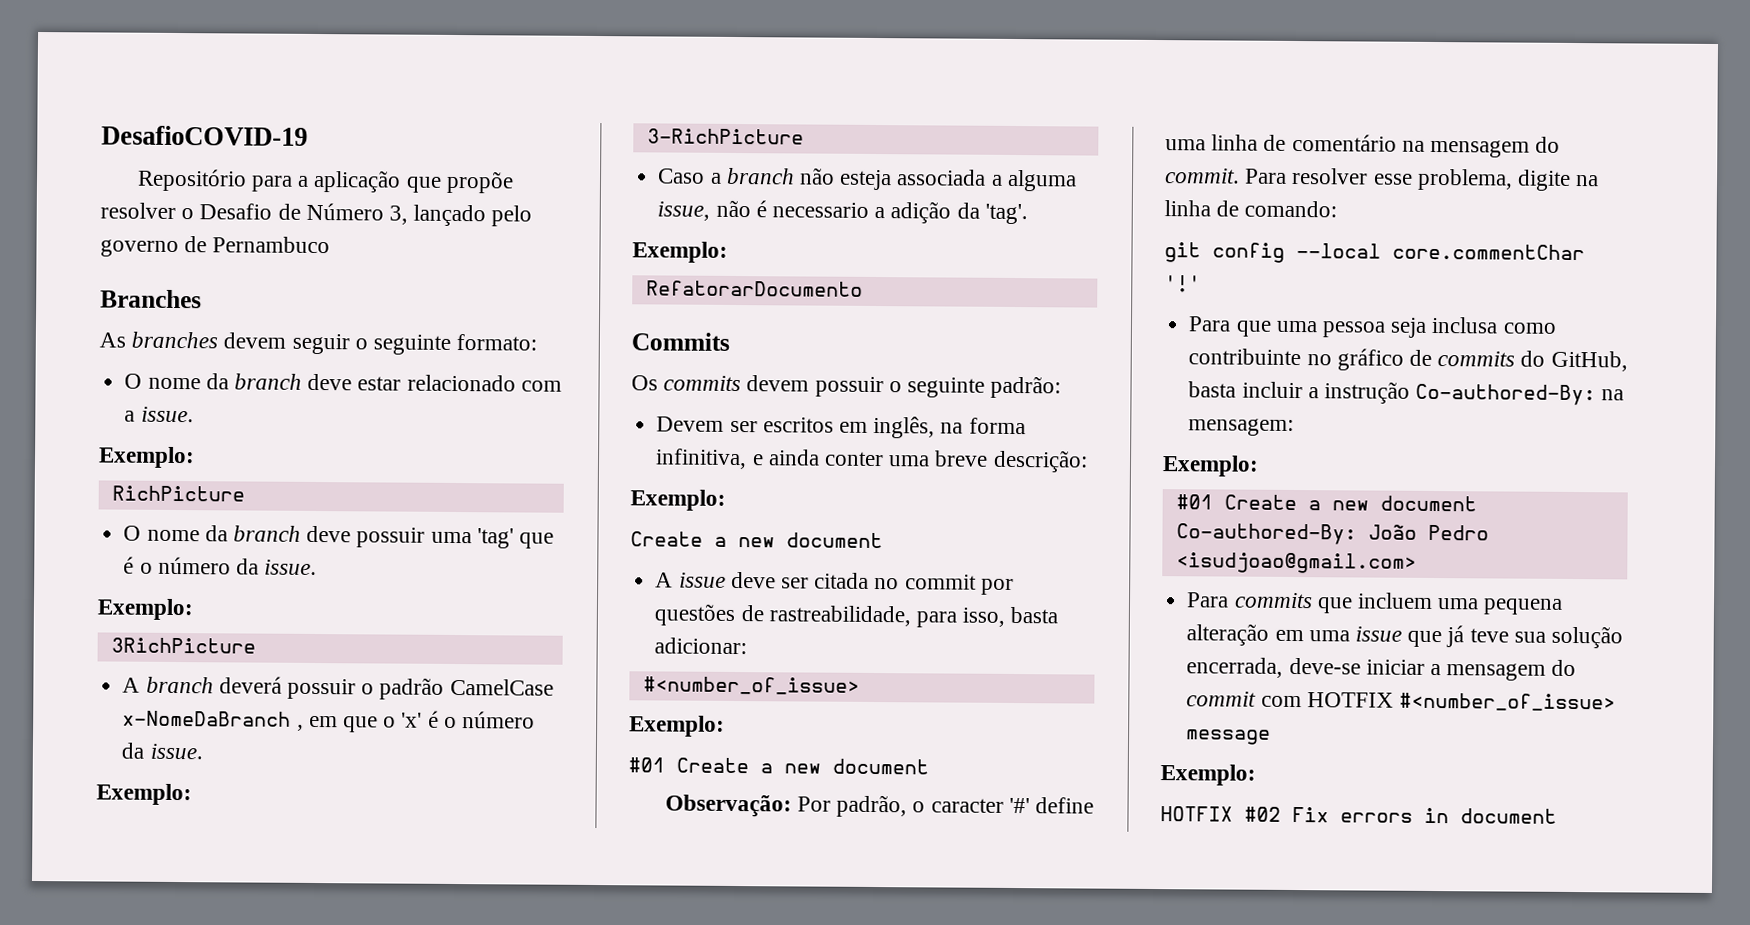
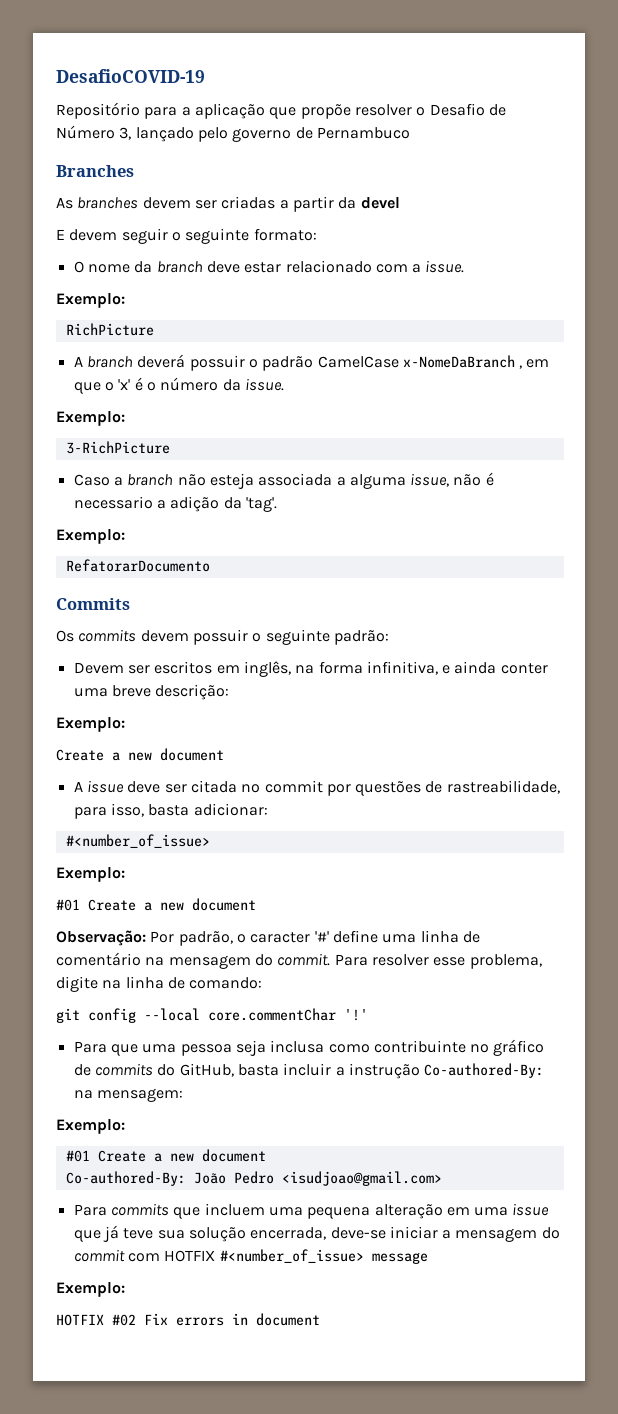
- As branches devem seguir o seguinte formato:
+ As branches devem ser criadas a partir da devel
+ E devem seguir o seguinte formato:
- O nome da branch deve possuir uma 'tag' que é o número da issue.
- Exemplo:
- 3RichPicture

